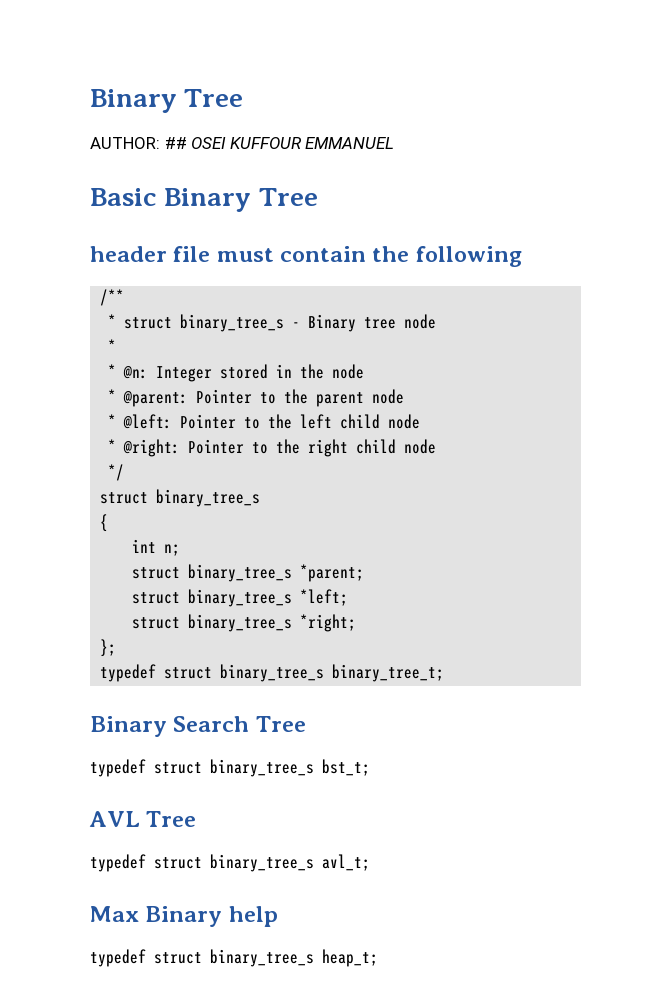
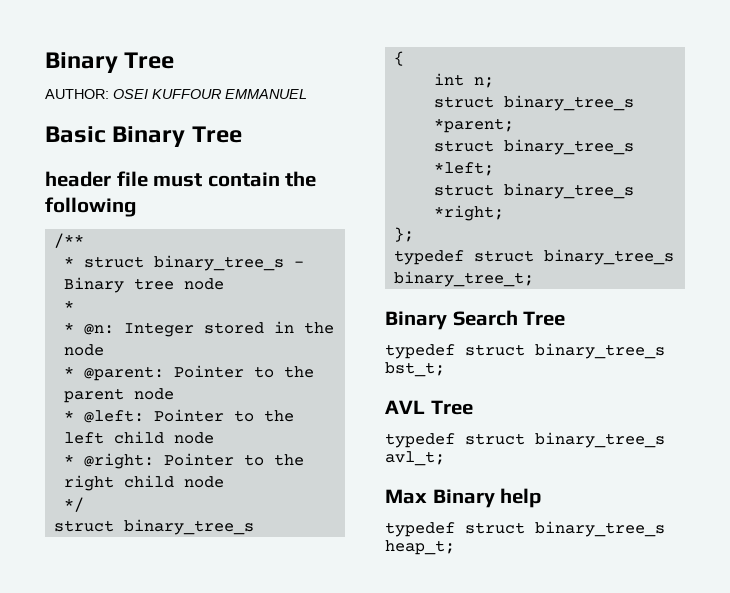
- AUTHOR: ## OSEI KUFFOUR EMMANUEL
+ AUTHOR: OSEI KUFFOUR EMMANUEL

